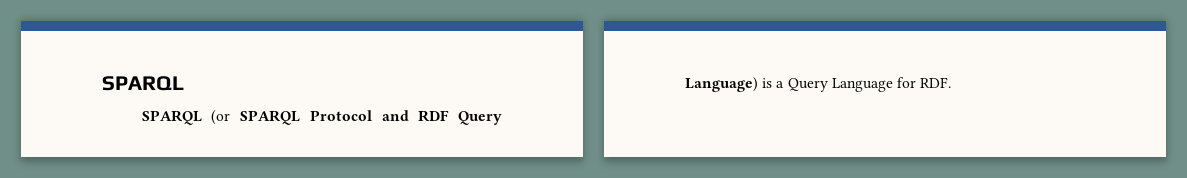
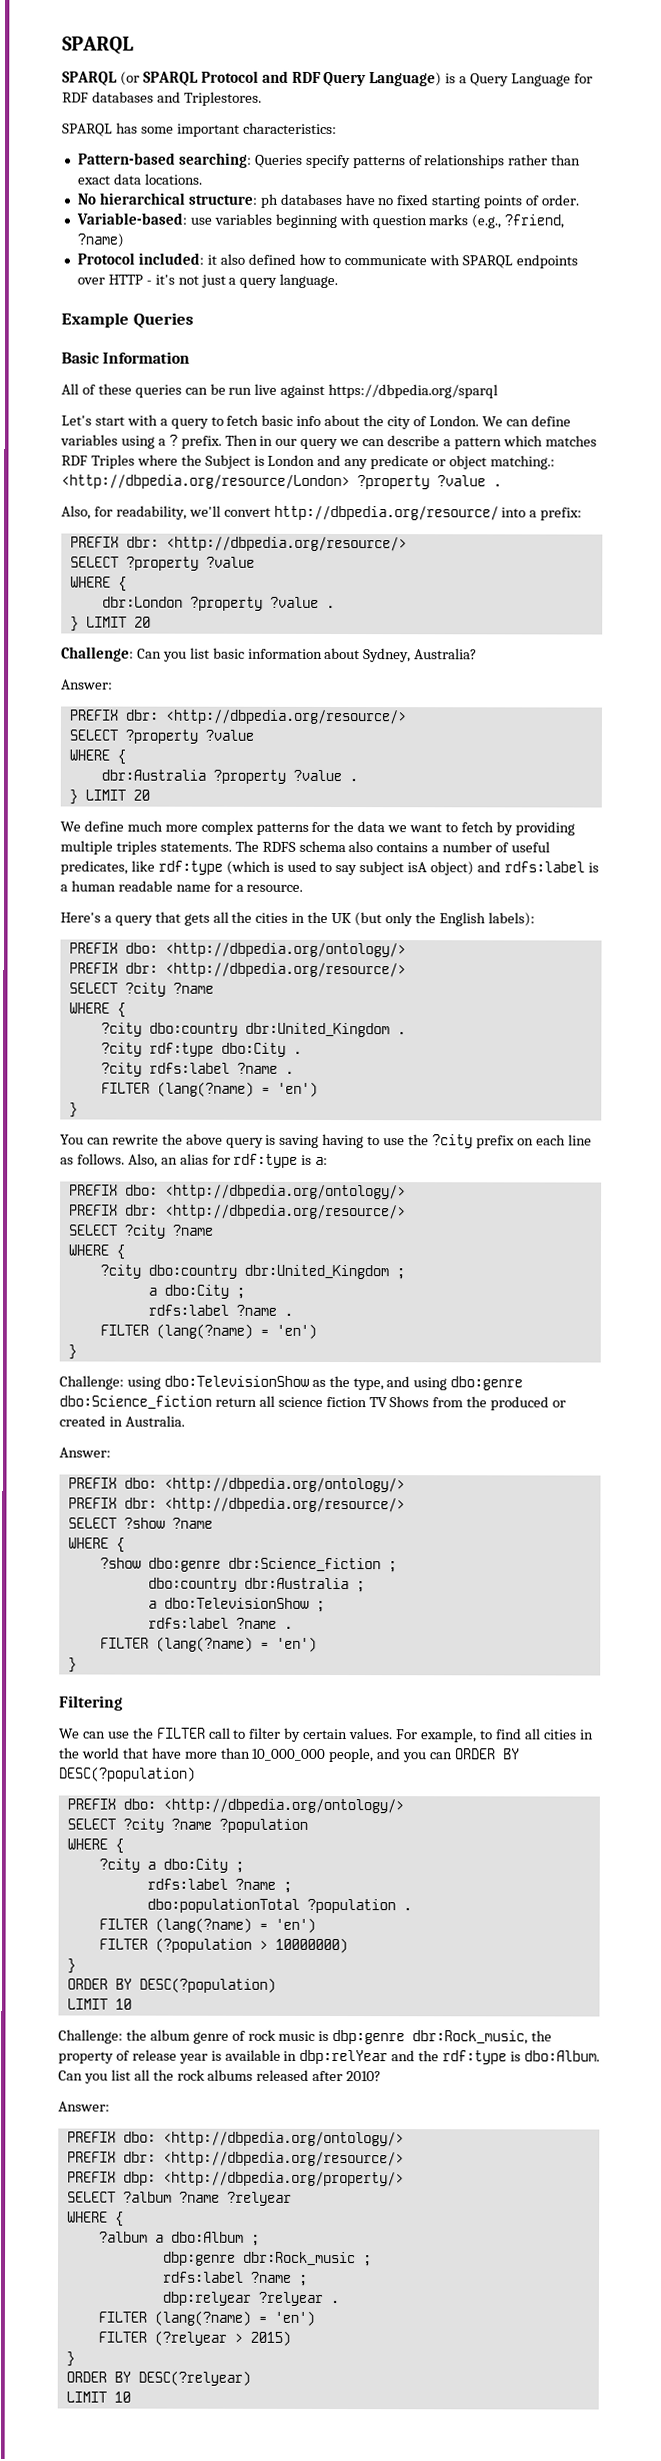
- SPARQL (or SPARQL Protocol and RDF Query Language) is a Query Language for RDF.
+ SPARQL (or SPARQL Protocol and RDF Query Language) is a Query Language for RDF databases and Triplestores.
+ SPARQL has some important characteristics:
+ Pattern-based searching: Queries specify patterns of relationships rather than exact data locations.
+ No hierarchical structure: ph databases have no fixed starting points of order.
+ Variable-based: use variables beginning with question marks (e.g., ?friend, ?name)
+ Protocol included: it also defined how to communicate with SPARQL endpoints over HTTP - it's not just a query language.
+ Example Queries
+ Basic Information
+ All of these queries can be run live against https://dbpedia.org/sparql
+ Let's start with a query to fetch basic info about the city of London. We can define variables using a ? prefix. Then in our query we can describe a pattern which matches RDF Triples where the Subject is London and any predicate or object matching.: <http://dbpedia.org/resource/London> ?property ?value .
+ Also, for readability, we'll convert http://dbpedia.org/resource/ into a prefix:
+ PREFIX dbr: <http://dbpedia.org/resource/>
+ SELECT ?property ?value
+ WHERE {
+ dbr:London ?property ?value .
+ } LIMIT 20
+ Challenge: Can you list basic information about Sydney, Australia?
+ Answer:
+ PREFIX dbr: <http://dbpedia.org/resource/>
+ SELECT ?property ?value
+ WHERE {
+ dbr:Australia ?property ?value .
+ } LIMIT 20
+ We define much more complex patterns for the data we want to fetch by providing multiple triples statements. The RDFS schema also contains a number of useful predicates, like rdf:type (which is used to say subject isA object) and rdfs:label is a human readable name for a resource.
+ Here's a query that gets all the cities in the UK (but only the English labels):
+ PREFIX dbo: <http://dbpedia.org/ontology/>
+ PREFIX dbr: <http://dbpedia.org/resource/>
+ SELECT ?city ?name
+ WHERE {
+ ?city dbo:country dbr:United_Kingdom .
+ ?city rdf:type dbo:City .
+ ?city rdfs:label ?name .
+ FILTER (lang(?name) = 'en')
+ }
+ You can rewrite the above query is saving having to use the ?city prefix on each line as follows. Also, an alias for rdf:type is a:
+ PREFIX dbo: <http://dbpedia.org/ontology/>
+ PREFIX dbr: <http://dbpedia.org/resource/>
+ SELECT ?city ?name
+ WHERE {
+ ?city dbo:country dbr:United_Kingdom ;
+ a dbo:City ;
+ rdfs:label ?name .
+ FILTER (lang(?name) = 'en')
+ }
+ Challenge: using dbo:TelevisionShow as the type, and using dbo:genre dbo:Science_fiction return all science fiction TV Shows from the produced or created in Australia.
+ Answer:
+ PREFIX dbo: <http://dbpedia.org/ontology/>
+ PREFIX dbr: <http://dbpedia.org/resource/>
+ SELECT ?show ?name
+ WHERE {
+ ?show dbo:genre dbr:Science_fiction ;
+ dbo:country dbr:Australia ;
+ a dbo:TelevisionShow ;
+ rdfs:label ?name .
+ FILTER (lang(?name) = 'en')
+ }
+ Filtering
+ We can use the FILTER call to filter by certain values. For example, to find all cities in the world that have more than 10_000_000 people, and you can ORDER BY DESC(?population)
+ PREFIX dbo: <http://dbpedia.org/ontology/>
+ SELECT ?city ?name ?population
+ WHERE {
+ ?city a dbo:City ;
+ rdfs:label ?name ;
+ dbo:populationTotal ?population .
+ FILTER (lang(?name) = 'en')
+ FILTER (?population > 10000000)
+ }
+ ORDER BY DESC(?population)
+ LIMIT 10
+ Challenge: the album genre of rock music is dbp:genre dbr:Rock_music, the property of release year is available in dbp:relYear and the rdf:type is dbo:Album. Can you list all the rock albums released after 2010?
+ Answer:
+ PREFIX dbo: <http://dbpedia.org/ontology/>
+ PREFIX dbr: <http://dbpedia.org/resource/>
+ PREFIX dbp: <http://dbpedia.org/property/>
+ SELECT ?album ?name ?relyear
+ WHERE {
+ ?album a dbo:Album ;
+ dbp:genre dbr:Rock_music ;
+ rdfs:label ?name ;
+ dbp:relyear ?relyear .
+ FILTER (lang(?name) = 'en')
+ FILTER (?relyear > 2015)
+ }
+ ORDER BY DESC(?relyear)
+ LIMIT 10

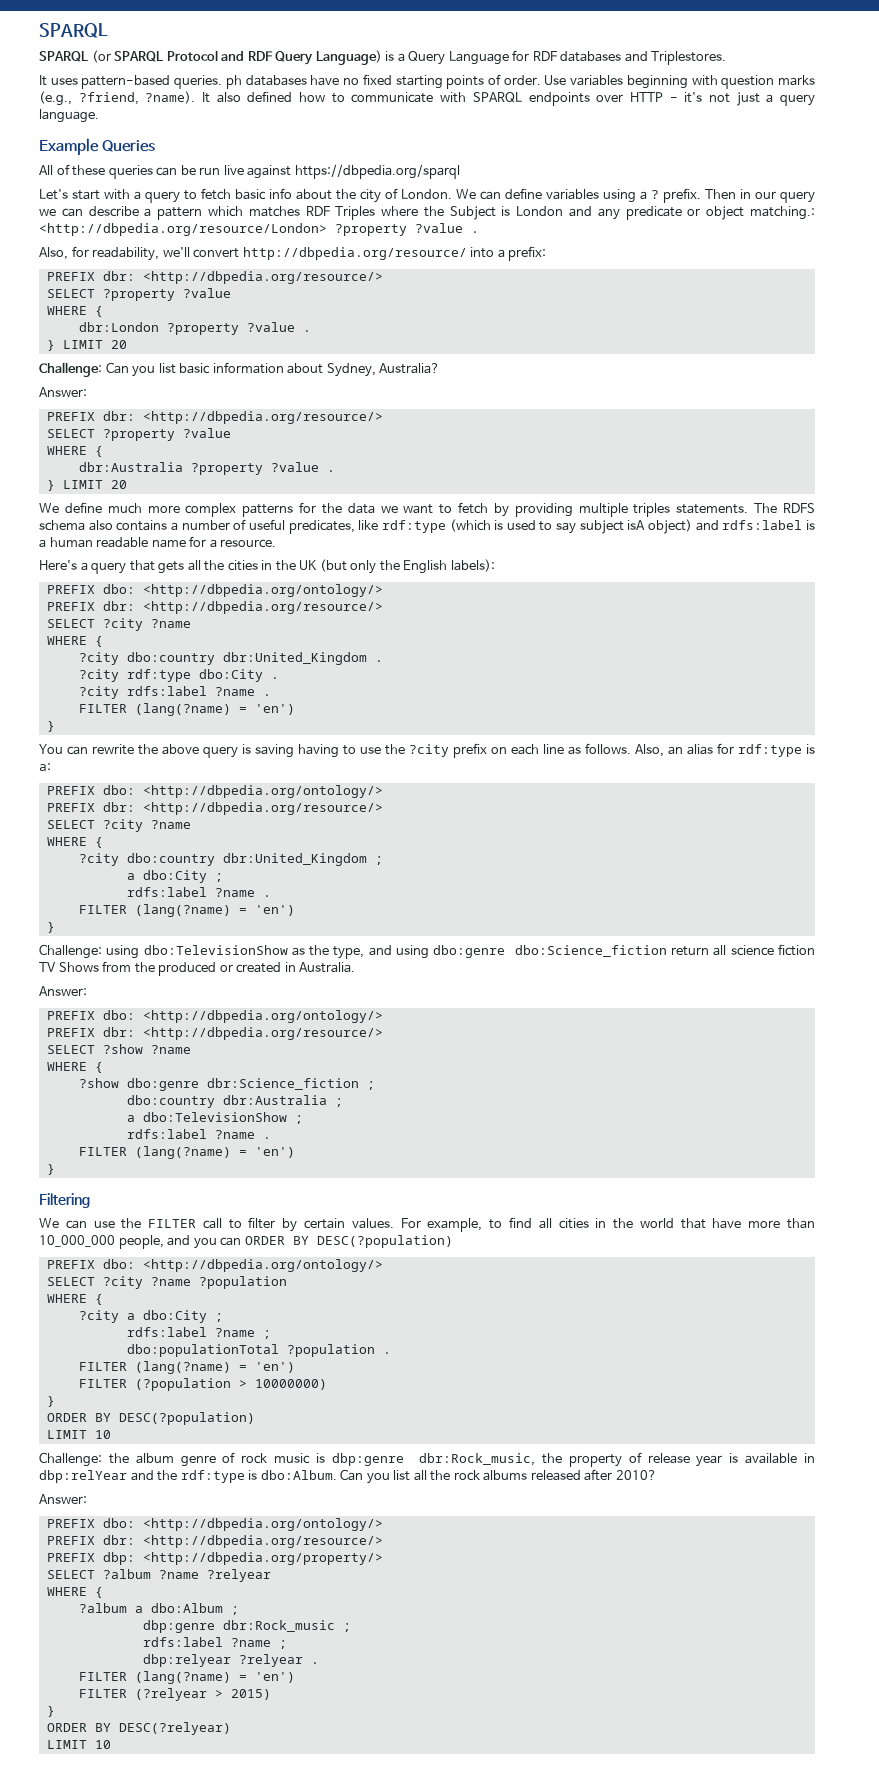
- SPARQL has some important characteristics:
- Pattern-based searching: Queries specify patterns of relationships rather than exact data locations.
- No hierarchical structure: ph databases have no fixed starting points of order.
- Variable-based: use variables beginning with question marks (e.g., ?friend, ?name)
- Protocol included: it also defined how to communicate with SPARQL endpoints over HTTP - it's not just a query language.
+ It uses pattern-based queries. ph databases have no fixed starting points of order. Use variables beginning with question marks (e.g., ?friend, ?name). It also defined how to communicate with SPARQL endpoints over HTTP - it's not just a query language.
- Basic Information

